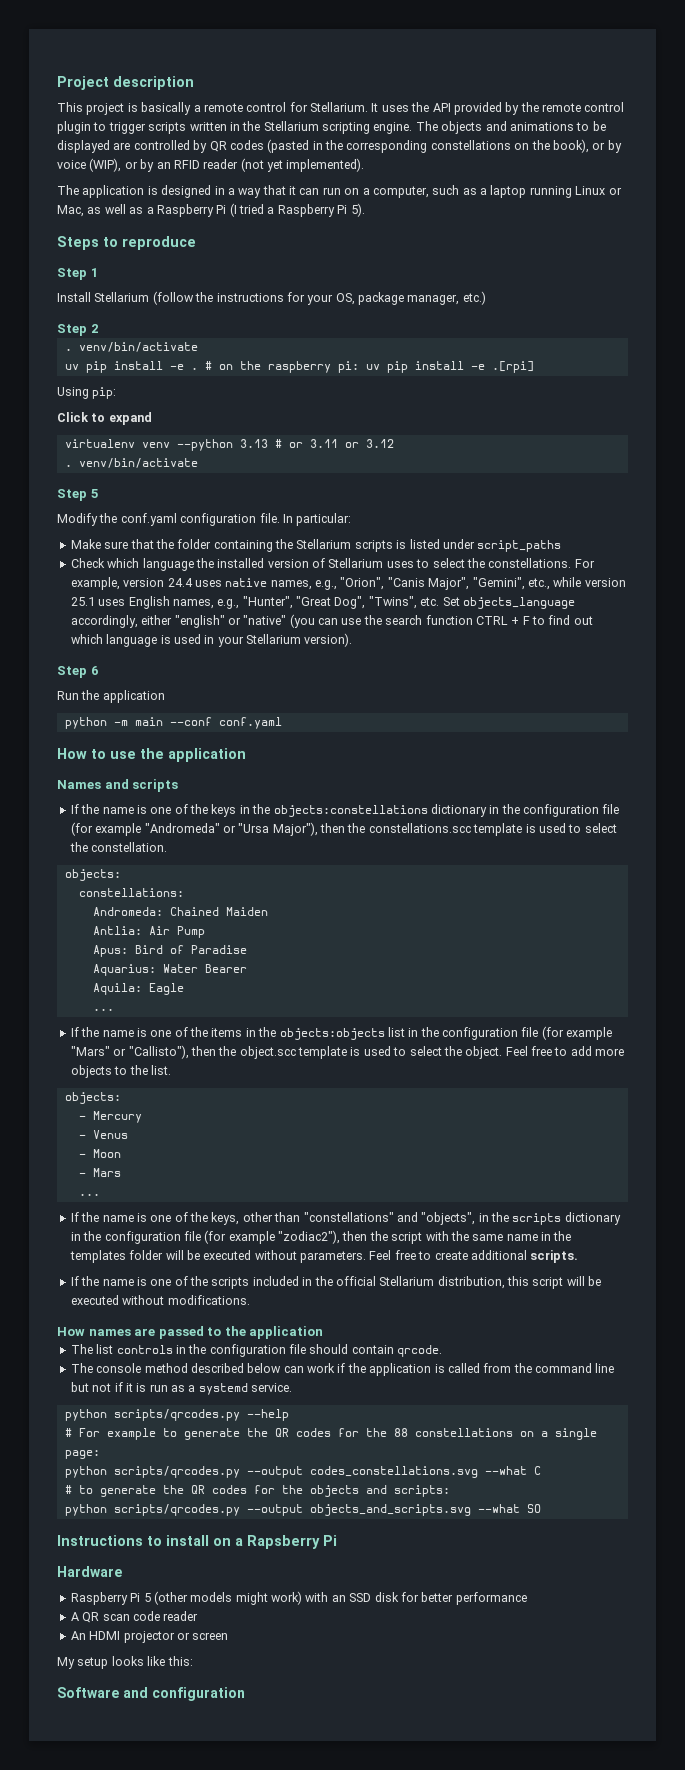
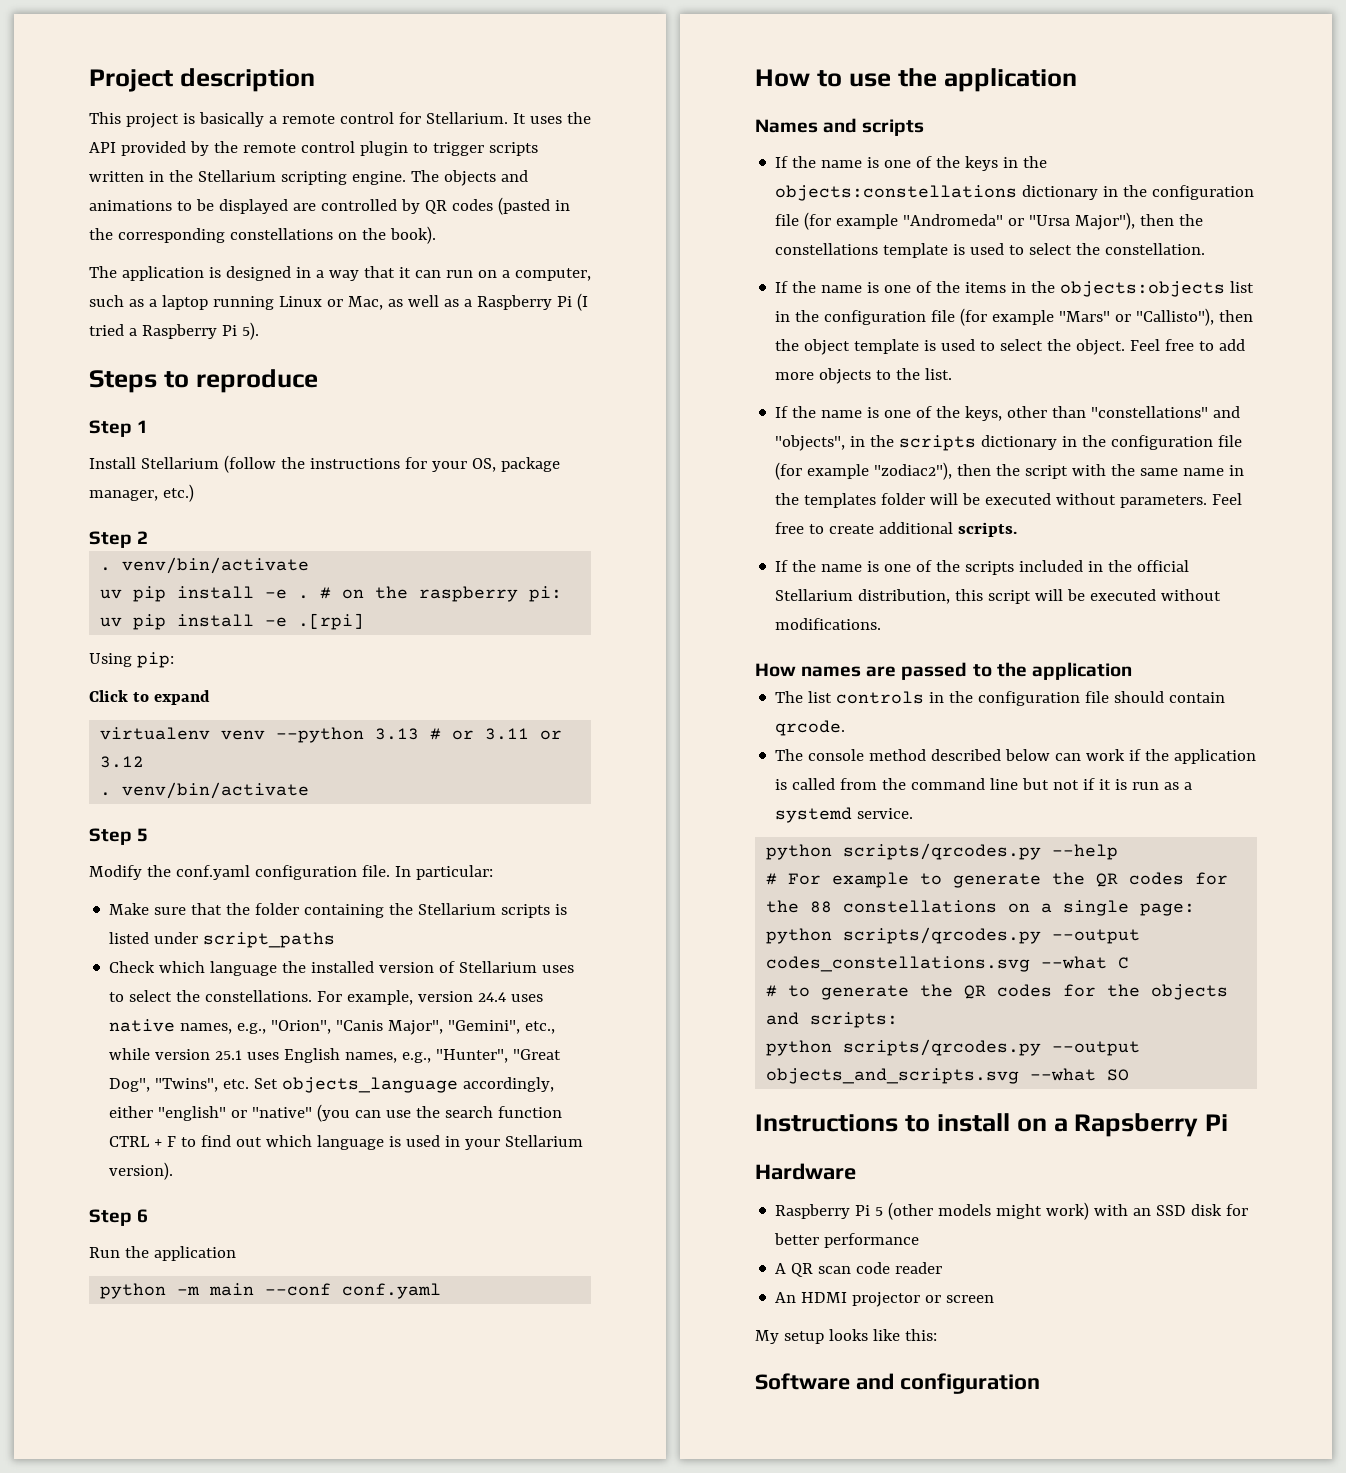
- The objects and animations to be displayed are controlled by QR codes (pasted in the corresponding constellations on the book), or by voice (WIP), or by an RFID reader (not yet implemented).
+ The objects and animations to be displayed are controlled by QR codes (pasted in the corresponding constellations on the book).
- If the name is one of the keys in the objects:constellations dictionary in the configuration file (for example "Andromeda" or "Ursa Major"), then the constellations.scc template is used to select the constellation.
- objects:
- constellations:
- Andromeda: Chained Maiden
- Antlia: Air Pump
- Apus: Bird of Paradise
- Aquarius: Water Bearer
- Aquila: Eagle
- ...
+ If the name is one of the keys in the objects:constellations dictionary in the configuration file (for example "Andromeda" or "Ursa Major"), then the constellations template is used to select the constellation.
- If the name is one of the items in the objects:objects list in the configuration file (for example "Mars" or "Callisto"), then the object.scc template is used to select the object.
+ If the name is one of the items in the objects:objects list in the configuration file (for example "Mars" or "Callisto"), then the object template is used to select the object.
  Feel free to add more objects to the list.
- objects:
- - Mercury
- - Venus
- - Moon
- - Mars
- ...

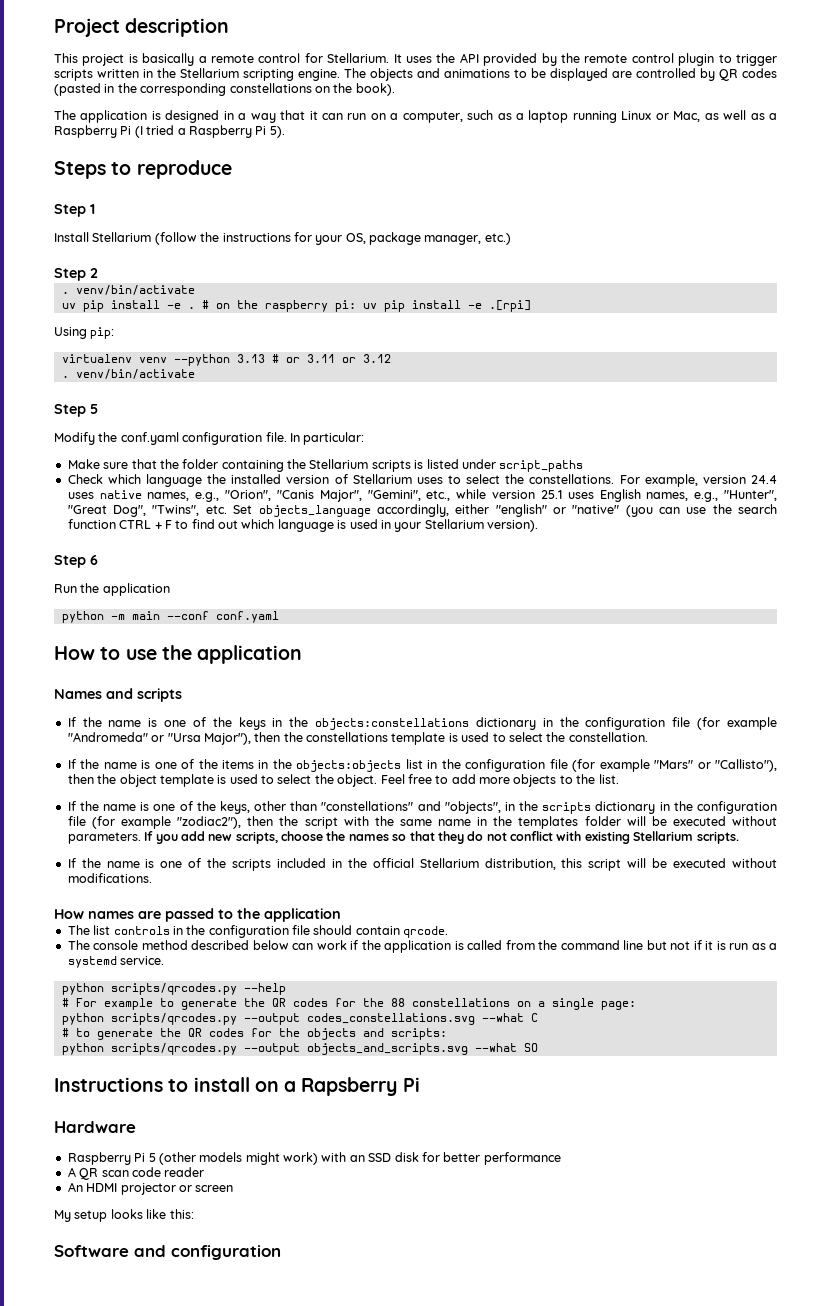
- Click to expand
- Feel free to create additional scripts.
+ If you add new scripts, choose the names so that they do not conflict with existing Stellarium scripts.

